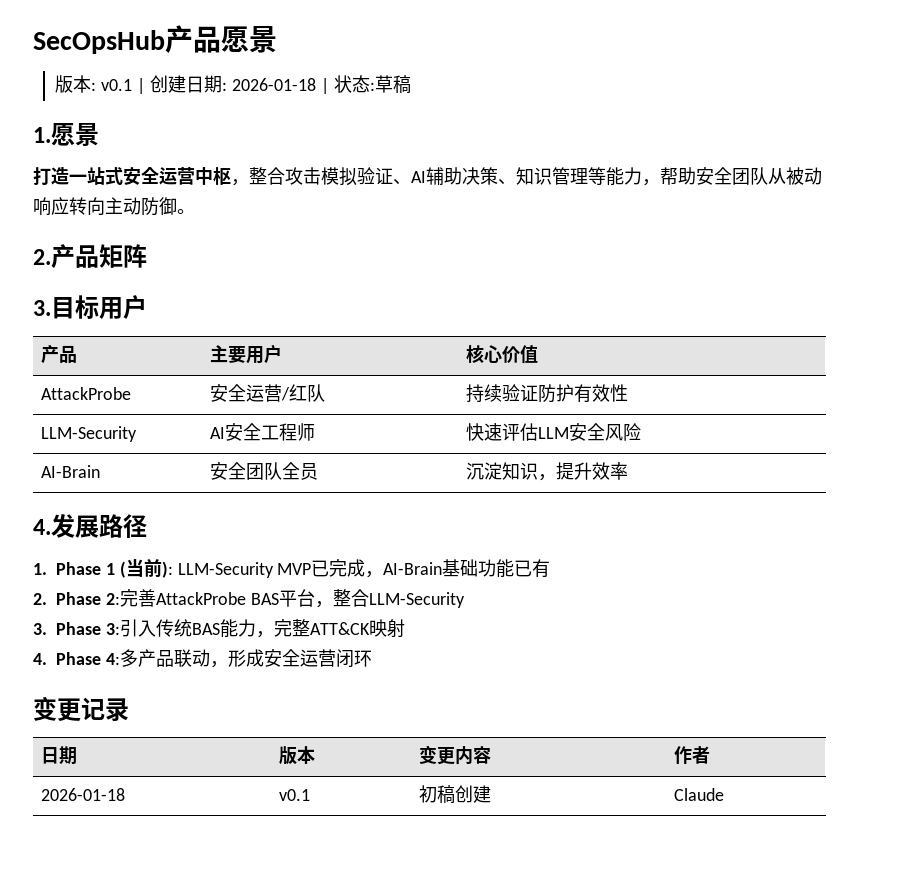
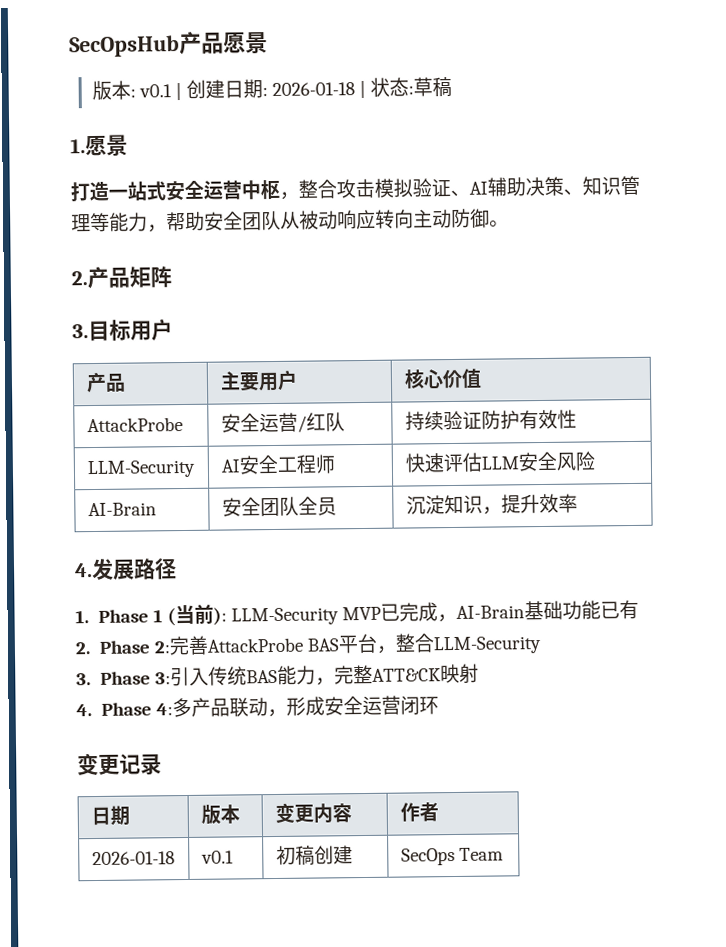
- 2026-01-18 | v0.1 | 初稿创建 | Claude
+ 2026-01-18 | v0.1 | 初稿创建 | SecOps Team

